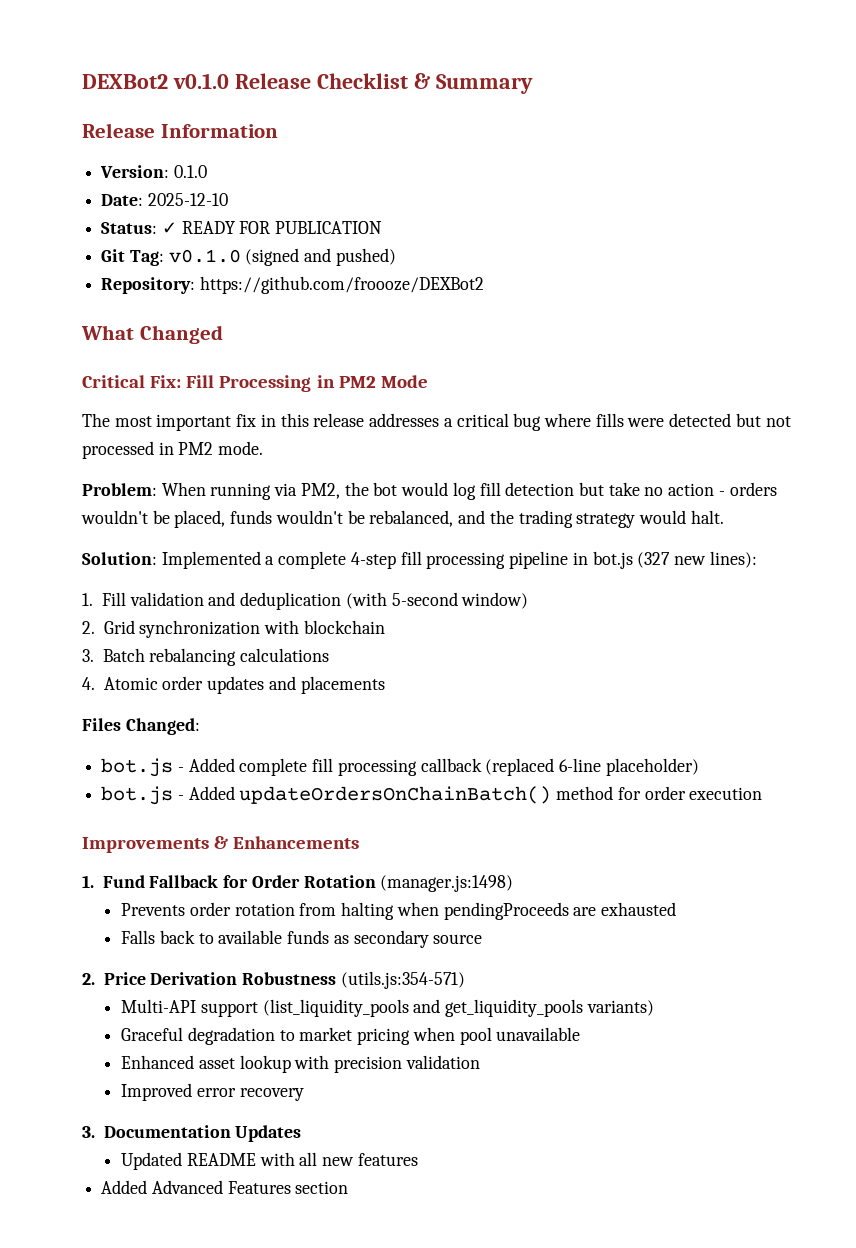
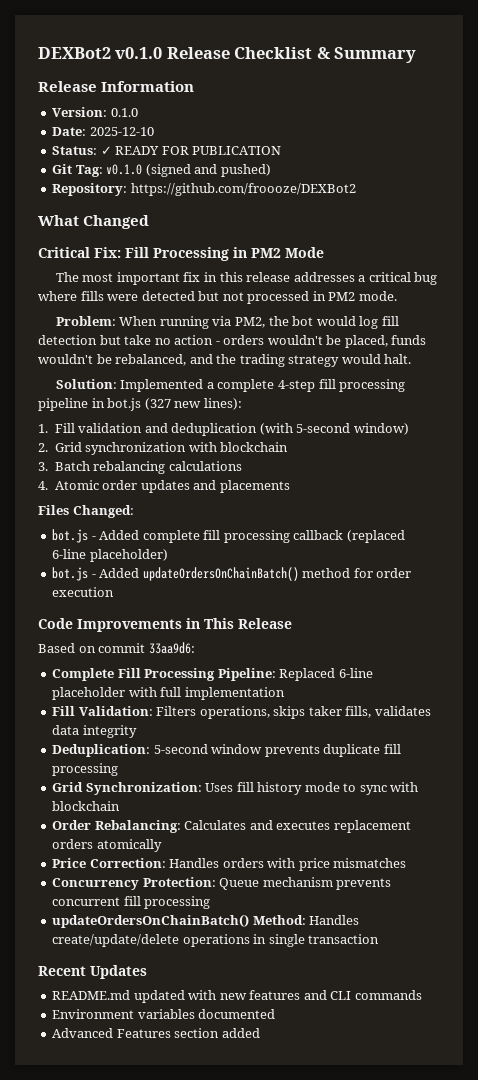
- Improvements & Enhancements
- 1. Fund Fallback for Order Rotation (manager.js:1498)
- Prevents order rotation from halting when pendingProceeds are exhausted
- Falls back to available funds as secondary source
- 2. Price Derivation Robustness (utils.js:354-571)
- Multi-API support (list_liquidity_pools and get_liquidity_pools variants)
- Graceful degradation to market pricing when pool unavailable
- Enhanced asset lookup with precision validation
- Improved error recovery
- 3. Documentation Updates
- Updated README with all new features
- Added Advanced Features section
+ Code Improvements in This Release
+ Based on commit 33aa9d6:
+ Complete Fill Processing Pipeline: Replaced 6-line placeholder with full implementation
+ Fill Validation: Filters operations, skips taker fills, validates data integrity
+ Deduplication: 5-second window prevents duplicate fill processing
+ Grid Synchronization: Uses fill history mode to sync with blockchain
+ Order Rebalancing: Calculates and executes replacement orders atomically
+ Price Correction: Handles orders with price mismatches
+ Concurrency Protection: Queue mechanism prevents concurrent fill processing
+ updateOrdersOnChainBatch() Method: Handles create/update/delete operations in single transaction
+ Recent Updates
+ README.md updated with new features and CLI commands
+ Environment variables documented
+ Advanced Features section added

